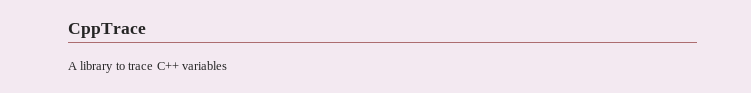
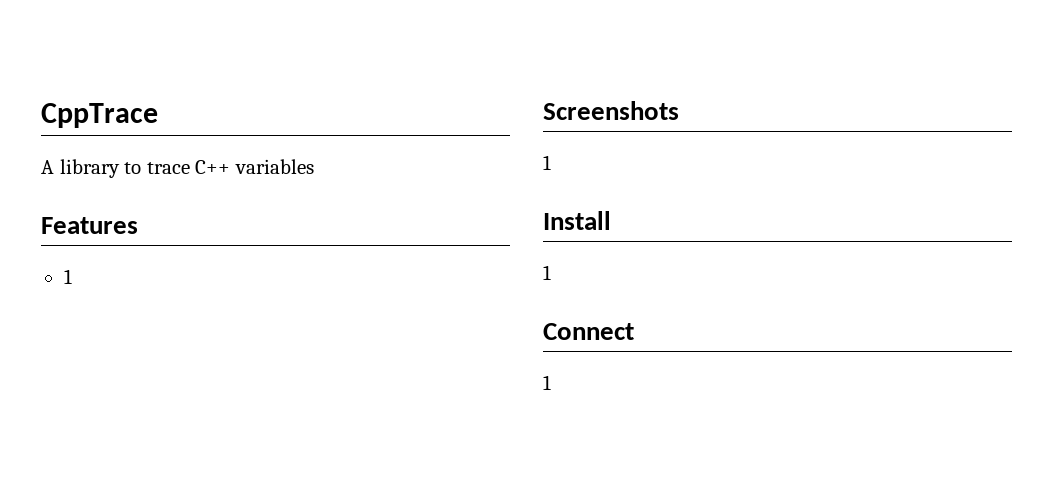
+ Features
+ 1
+ Screenshots
+ 1
+ Install
+ 1
+ Connect
+ 1

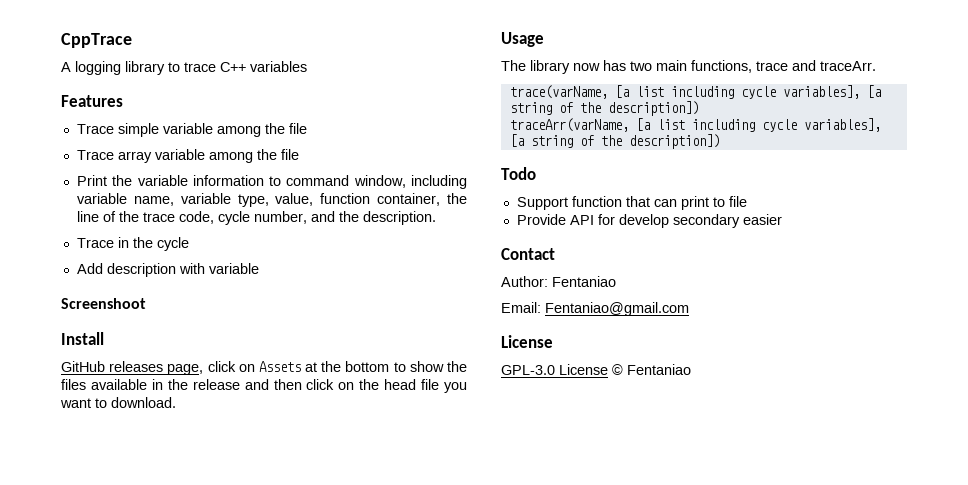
- A library to trace C++ variables
+ A logging library to trace C++ variables
  Features
- 1
- Screenshots
- 1
+ Trace simple variable among the file
+ Trace array variable among the file
+ Print the variable information to command window, including variable name, variable type, value, function container, the line of the trace code, cycle number, and the description.
+ Trace in the cycle
+ Add description with variable
+ Screenshoot
  Install
- 1
- Connect
- 1
+ GitHub releases page, click on Assets at the bottom to show the files available in the release and then click on the head file you want to download.
+ Usage
+ The library now has two main functions, trace and traceArr.
+ trace(varName, [a list including cycle variables], [a string of the description])
+ traceArr(varName, [a list including cycle variables], [a string of the description])
+ Todo
+ Support function that can print to file
+ Provide API for develop secondary easier
+ Contact
+ Author: Fentaniao
+ Email: Fentaniao@gmail.com
+ License
+ GPL-3.0 License © Fentaniao

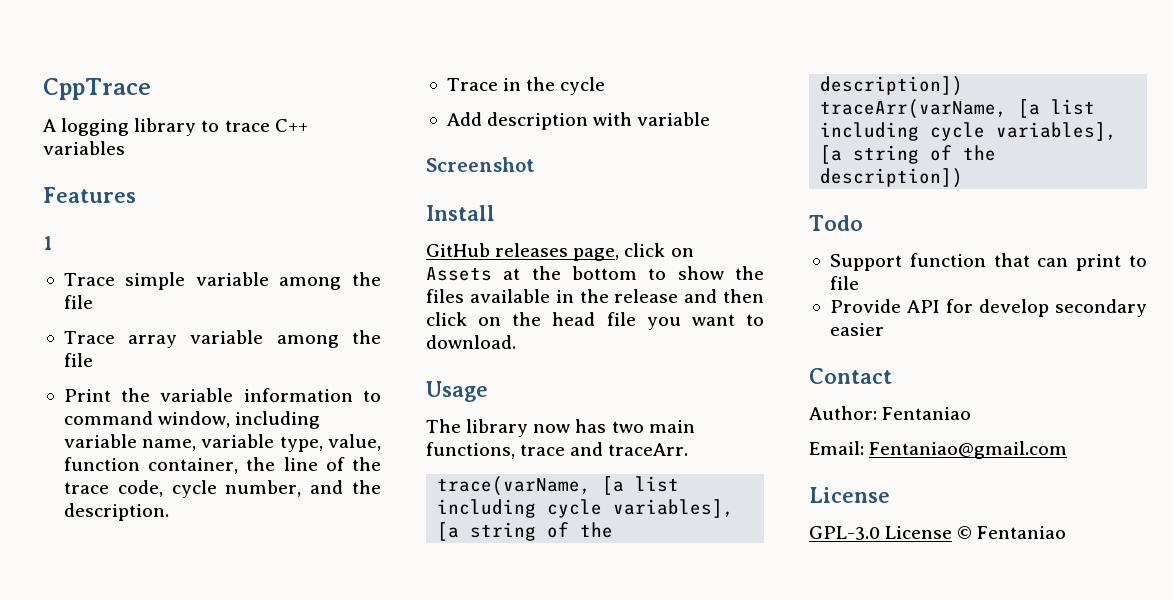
+ 1
- Screenshoot
+ Screenshot

